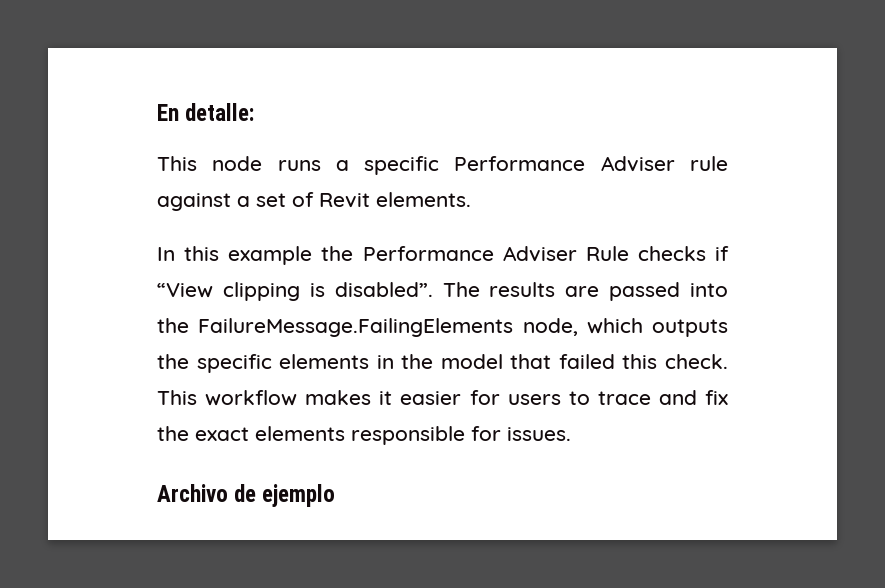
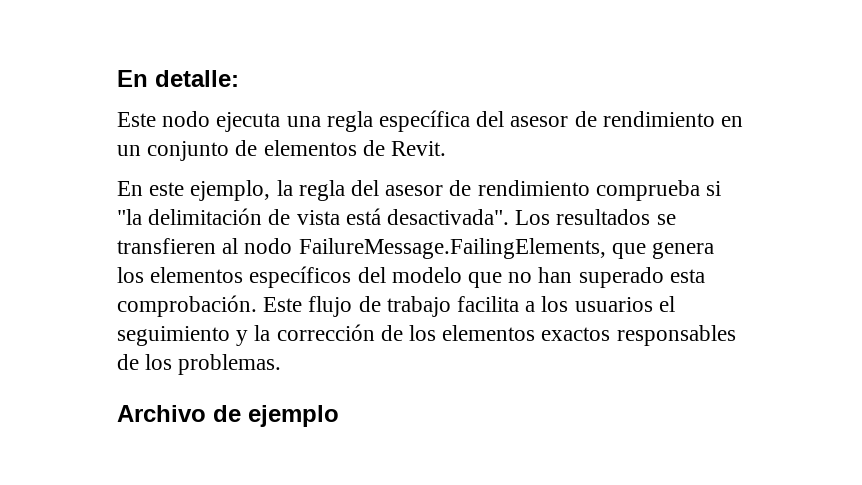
- This node runs a specific Performance Adviser rule against a set of Revit elements.
- In this example the Performance Adviser Rule checks if “View clipping is disabled”. The results are passed into the FailureMessage.FailingElements node, which outputs the specific elements in the model that failed this check. This workflow makes it easier for users to trace and fix the exact elements responsible for issues.
+ Este nodo ejecuta una regla específica del asesor de rendimiento en un conjunto de elementos de Revit.
+ En este ejemplo, la regla del asesor de rendimiento comprueba si "la delimitación de vista está desactivada". Los resultados se transfieren al nodo FailureMessage.FailingElements, que genera los elementos específicos del modelo que no han superado esta comprobación. Este flujo de trabajo facilita a los usuarios el seguimiento y la corrección de los elementos exactos responsables de los problemas.

